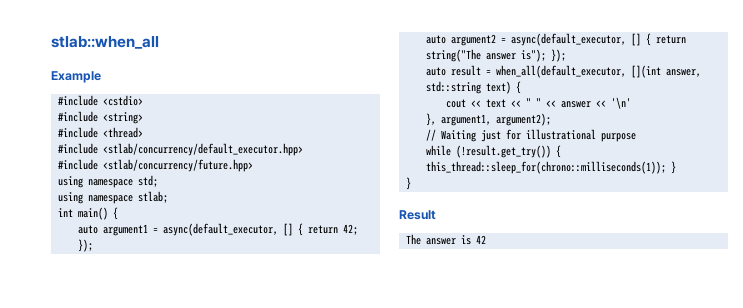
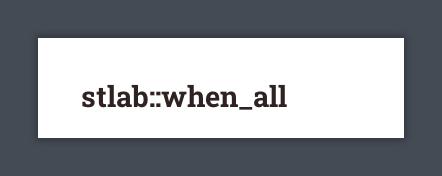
- Example
- #include <cstdio>
- #include <string>
- #include <thread>
- #include <stlab/concurrency/default_executor.hpp>
- #include <stlab/concurrency/future.hpp>
- using namespace std;
- using namespace stlab;
- int main() {
- auto argument1 = async(default_executor, [] { return 42; });
- auto argument2 = async(default_executor, [] { return string("The answer is"); });
- auto result = when_all(default_executor, [](int answer, std::string text) {
- cout << text << " " << answer << '\n'
- }, argument1, argument2);
- // Waiting just for illustrational purpose
- while (!result.get_try()) { this_thread::sleep_for(chrono::milliseconds(1)); }
- }
- Result
- The answer is 42

